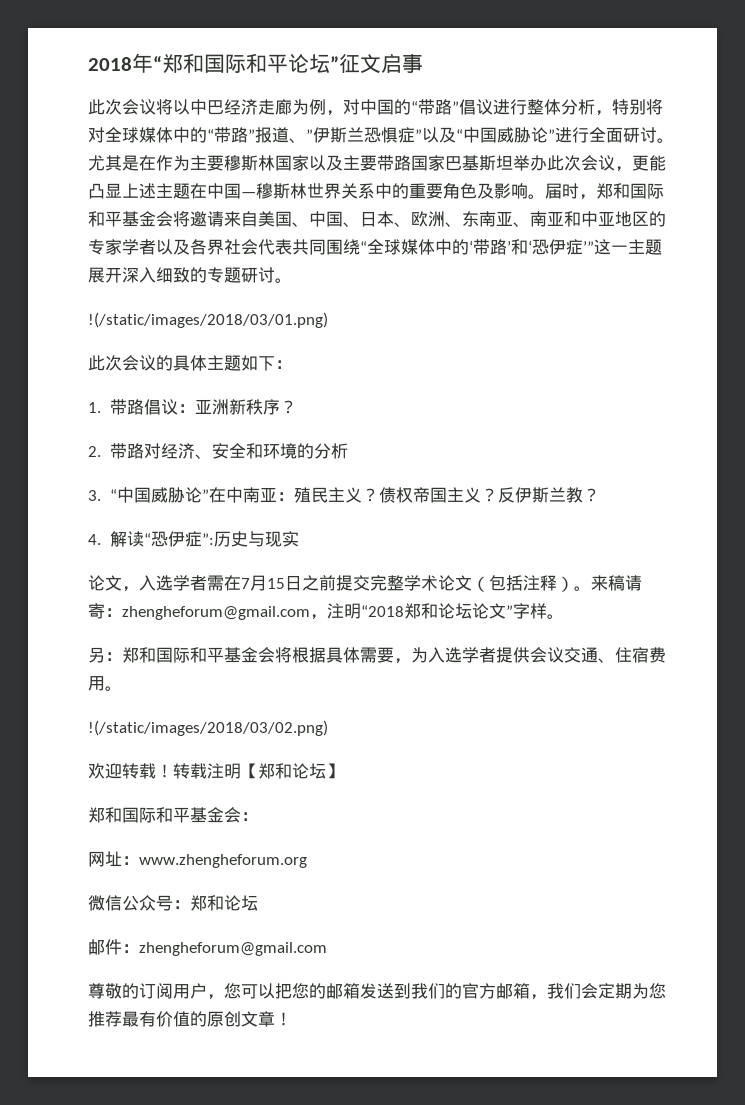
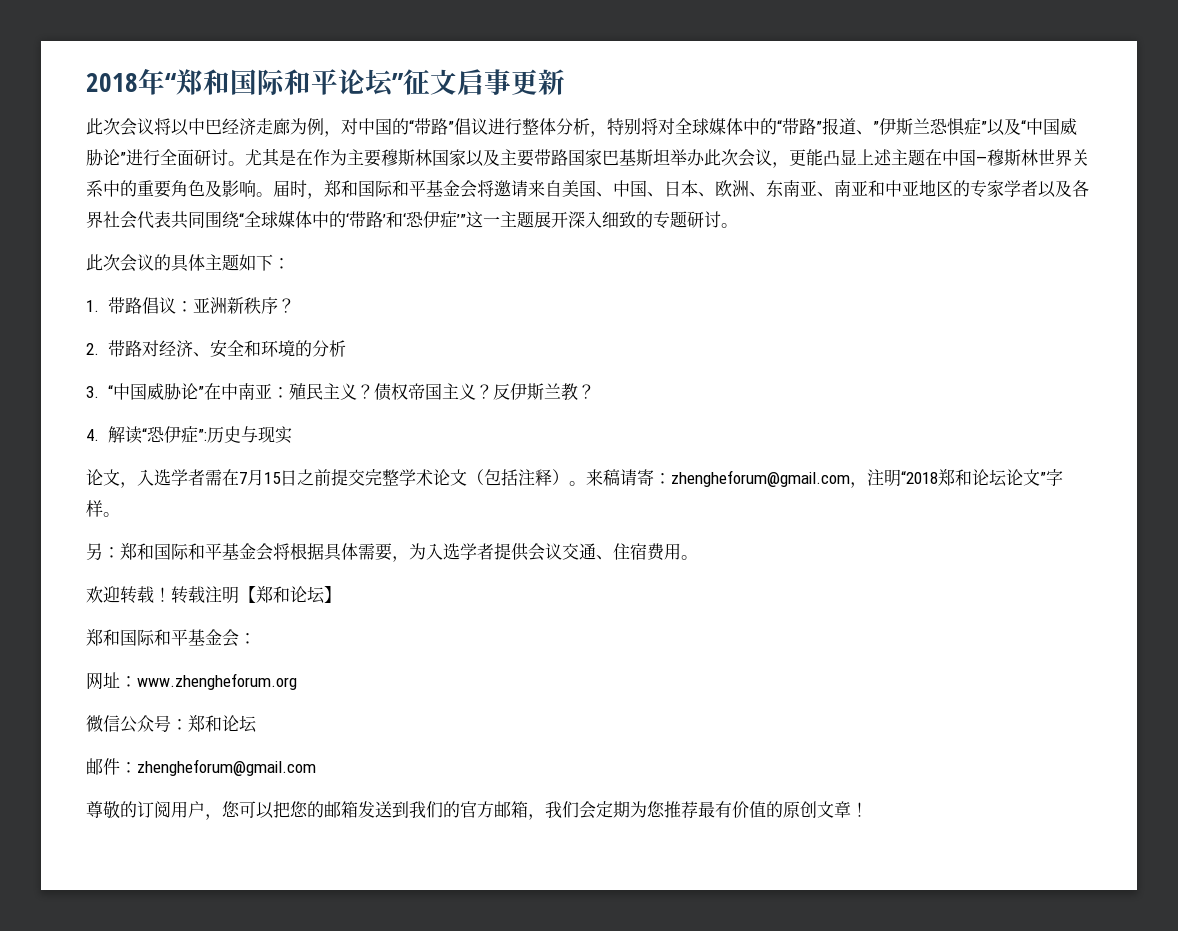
- 2018年“郑和国际和平论坛”征文启事
+ 2018年“郑和国际和平论坛”征文启事更新
- !(/static/images/2018/03/01.png)
- !(/static/images/2018/03/02.png)

